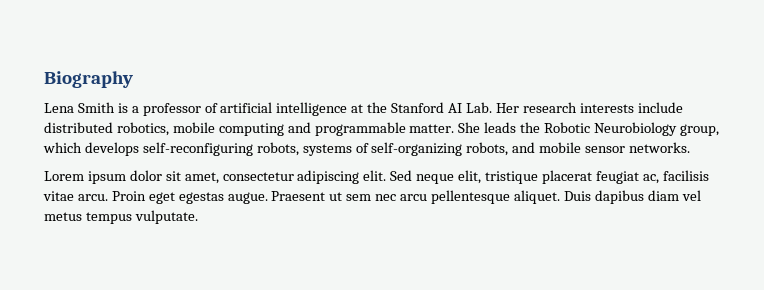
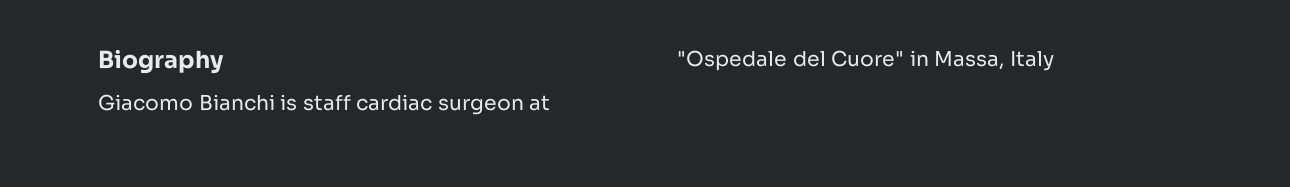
- Lena Smith is a professor of artificial intelligence at the Stanford AI Lab. Her research interests include distributed robotics, mobile computing and programmable matter. She leads the Robotic Neurobiology group, which develops self-reconfiguring robots, systems of self-organizing robots, and mobile sensor networks.
- Lorem ipsum dolor sit amet, consectetur adipiscing elit. Sed neque elit, tristique placerat feugiat ac, facilisis vitae arcu. Proin eget egestas augue. Praesent ut sem nec arcu pellentesque aliquet. Duis dapibus diam vel metus tempus vulputate.
+ Giacomo Bianchi is staff cardiac surgeon at "Ospedale del Cuore" in Massa, Italy

